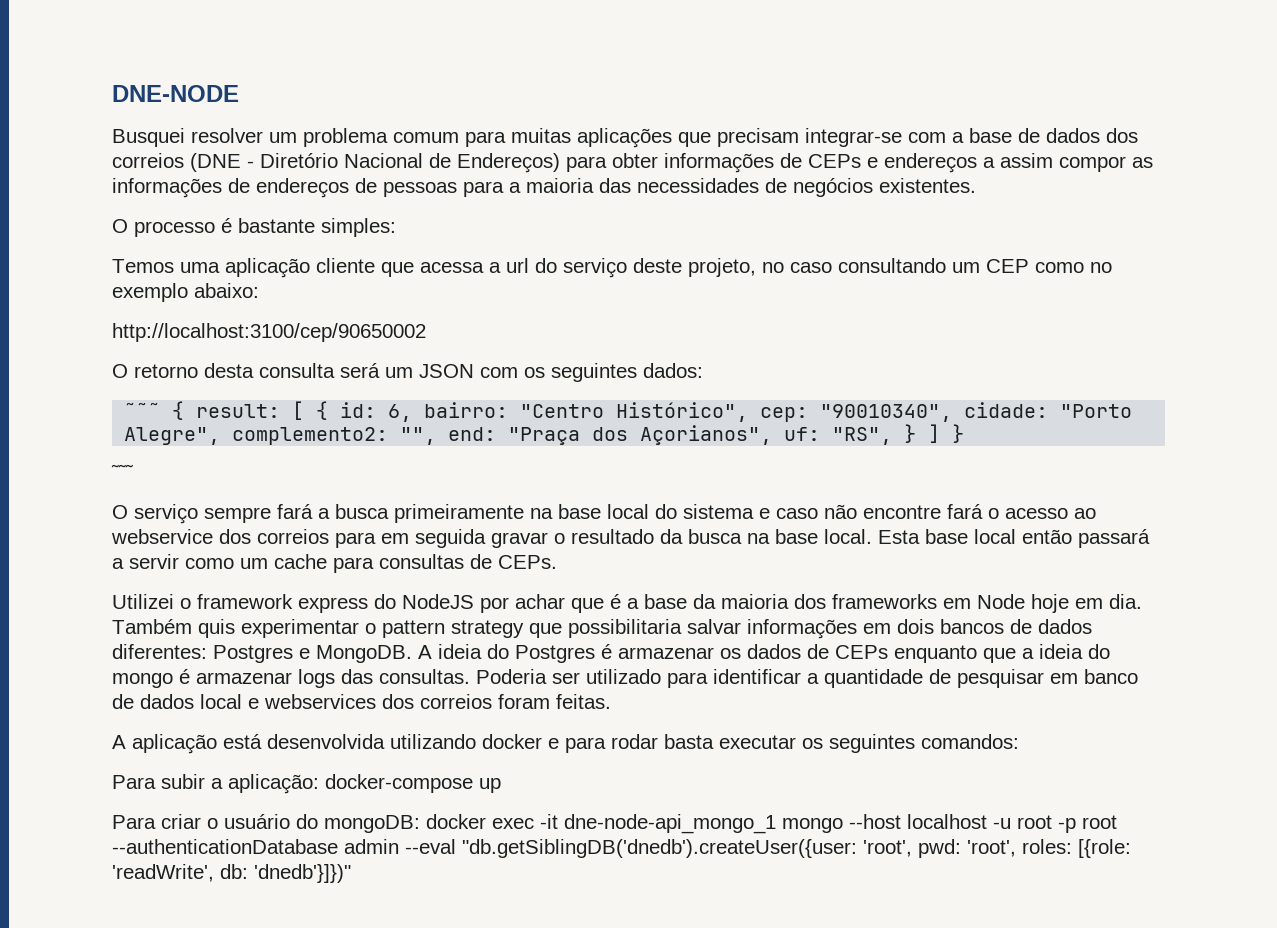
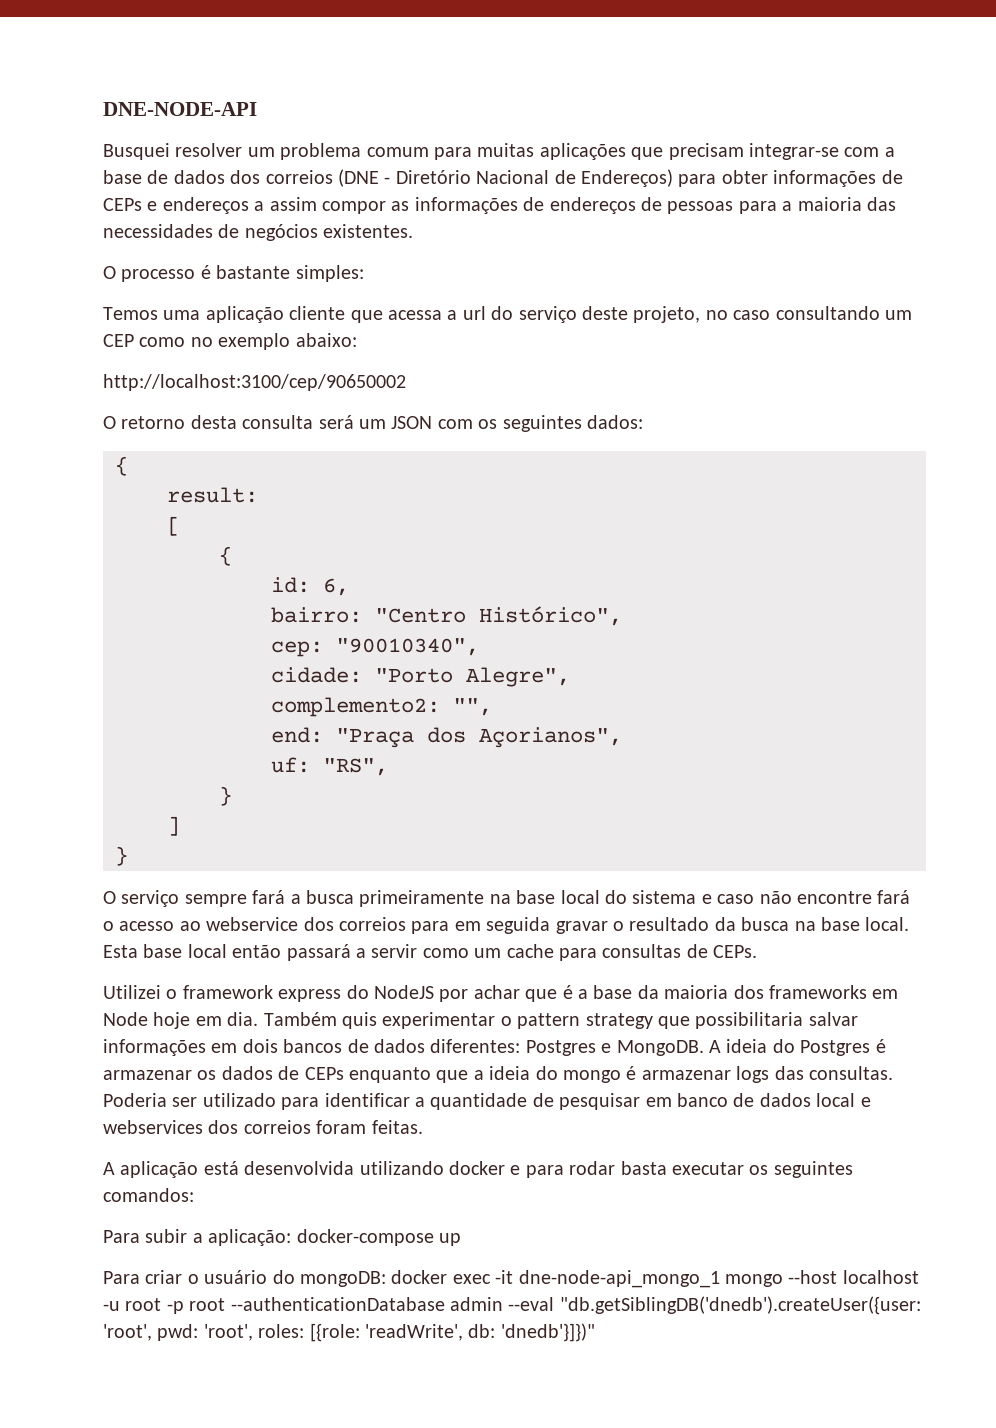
- DNE-NODE
+ DNE-NODE-API
  O retorno desta consulta será um JSON com os seguintes dados:
- ˜˜˜ { result: [ { id: 6, bairro: "Centro Histórico", cep: "90010340", cidade: "Porto Alegre", complemento2: "", end: "Praça dos Açorianos", uf: "RS", } ] }
- ˜˜˜
+ {
+ result:
+ [
+ {
+ id: 6,
+ bairro: "Centro Histórico",
+ cep: "90010340",
+ cidade: "Porto Alegre",
+ complemento2: "",
+ end: "Praça dos Açorianos",
+ uf: "RS",
+ }
+ ]
+ }

